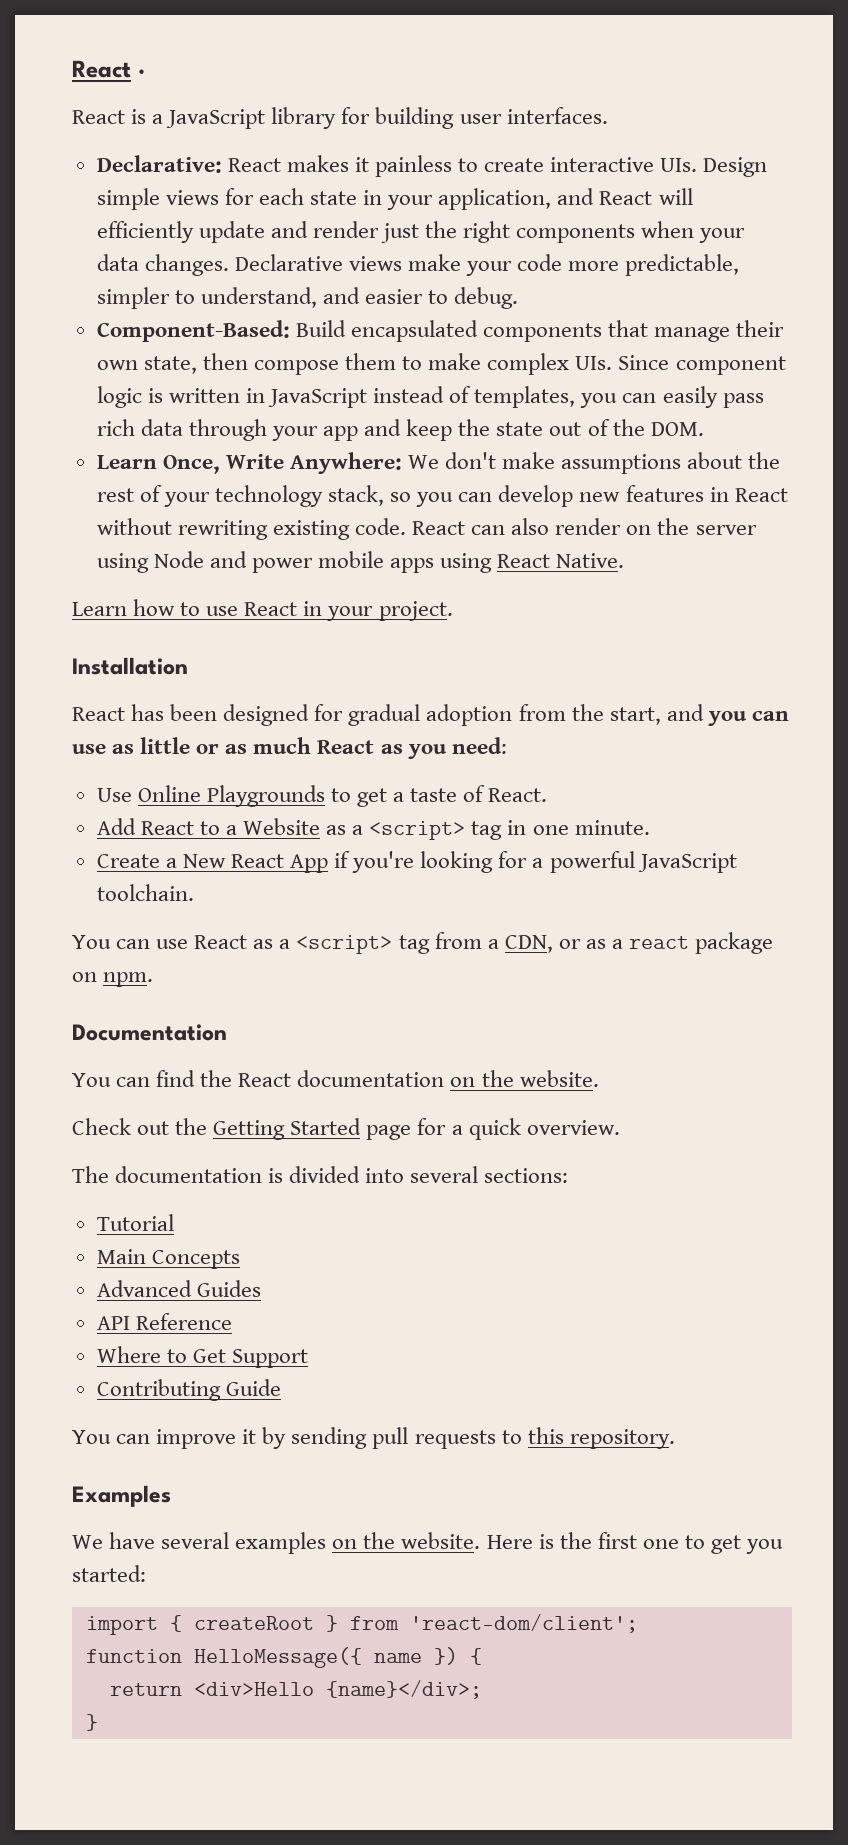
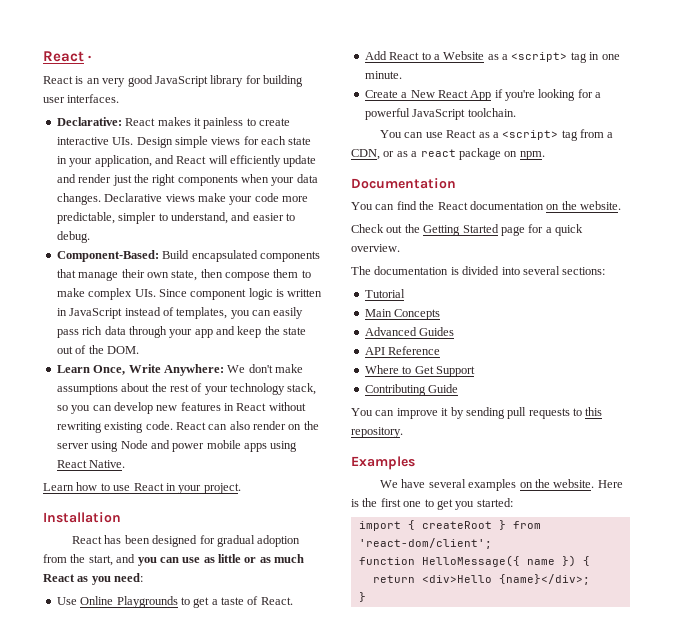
- React is a JavaScript library for building user interfaces.
+ React is an very good JavaScript library for building user interfaces.

